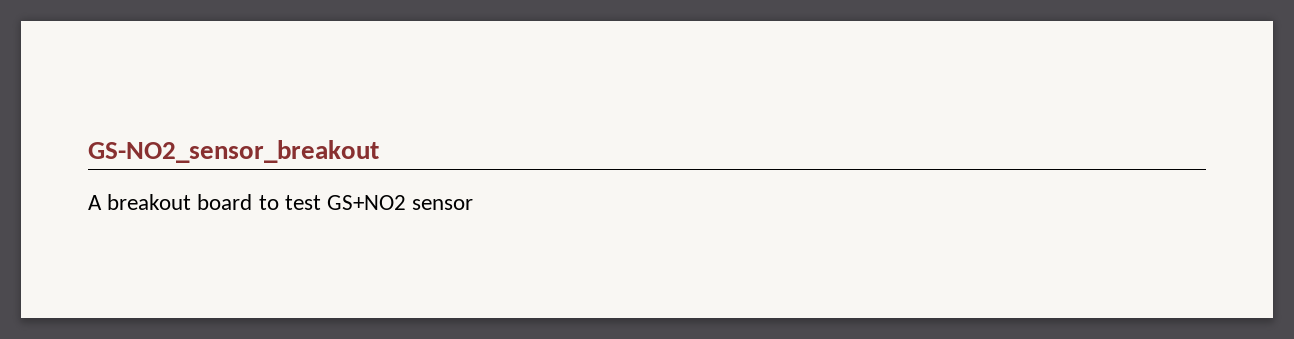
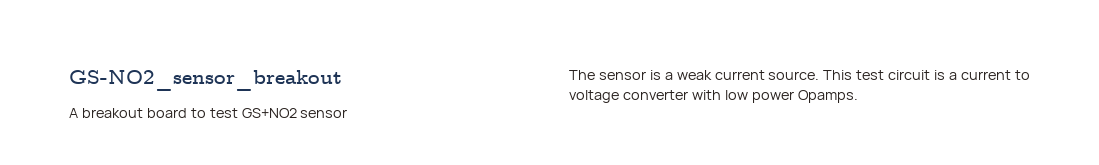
+ The sensor is a weak current source. This test circuit is a current to voltage converter with low power Opamps.

